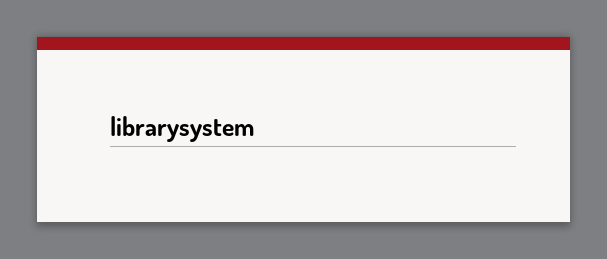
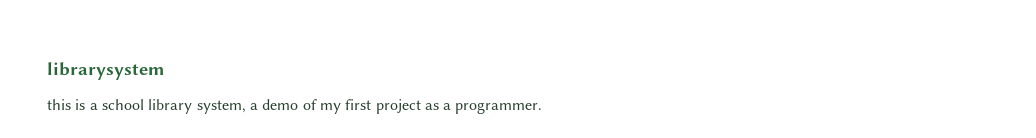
+ this is a school library system, a demo of my first project as a programmer.

